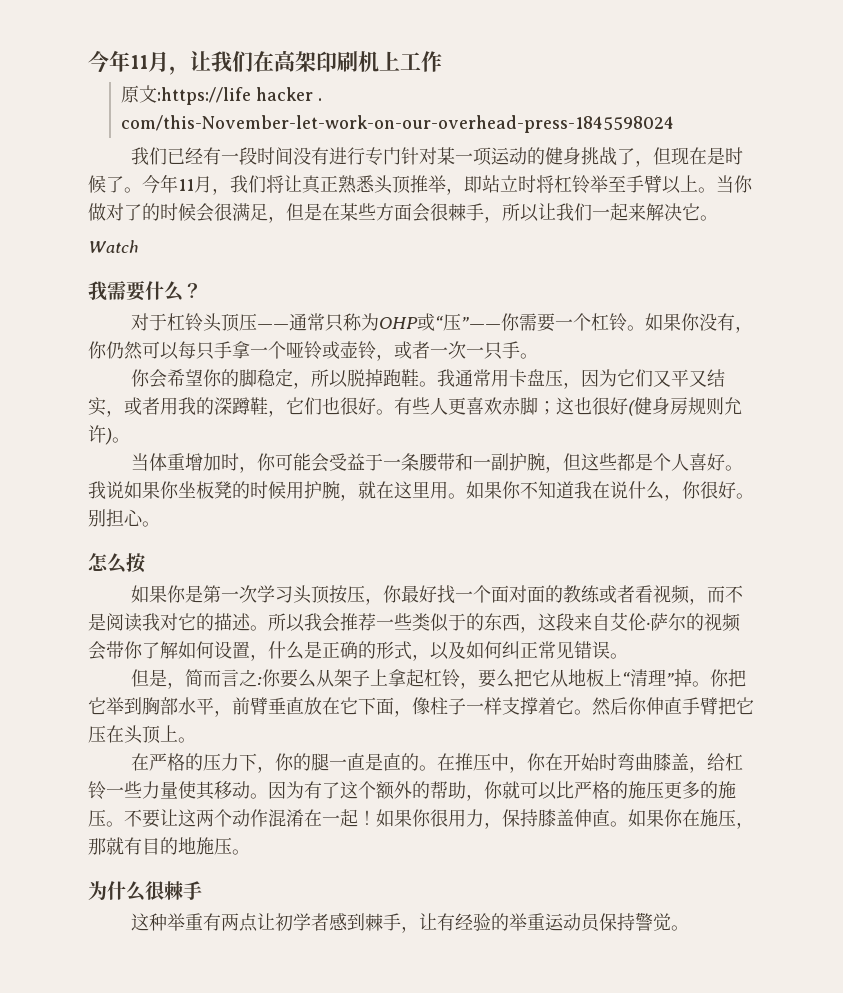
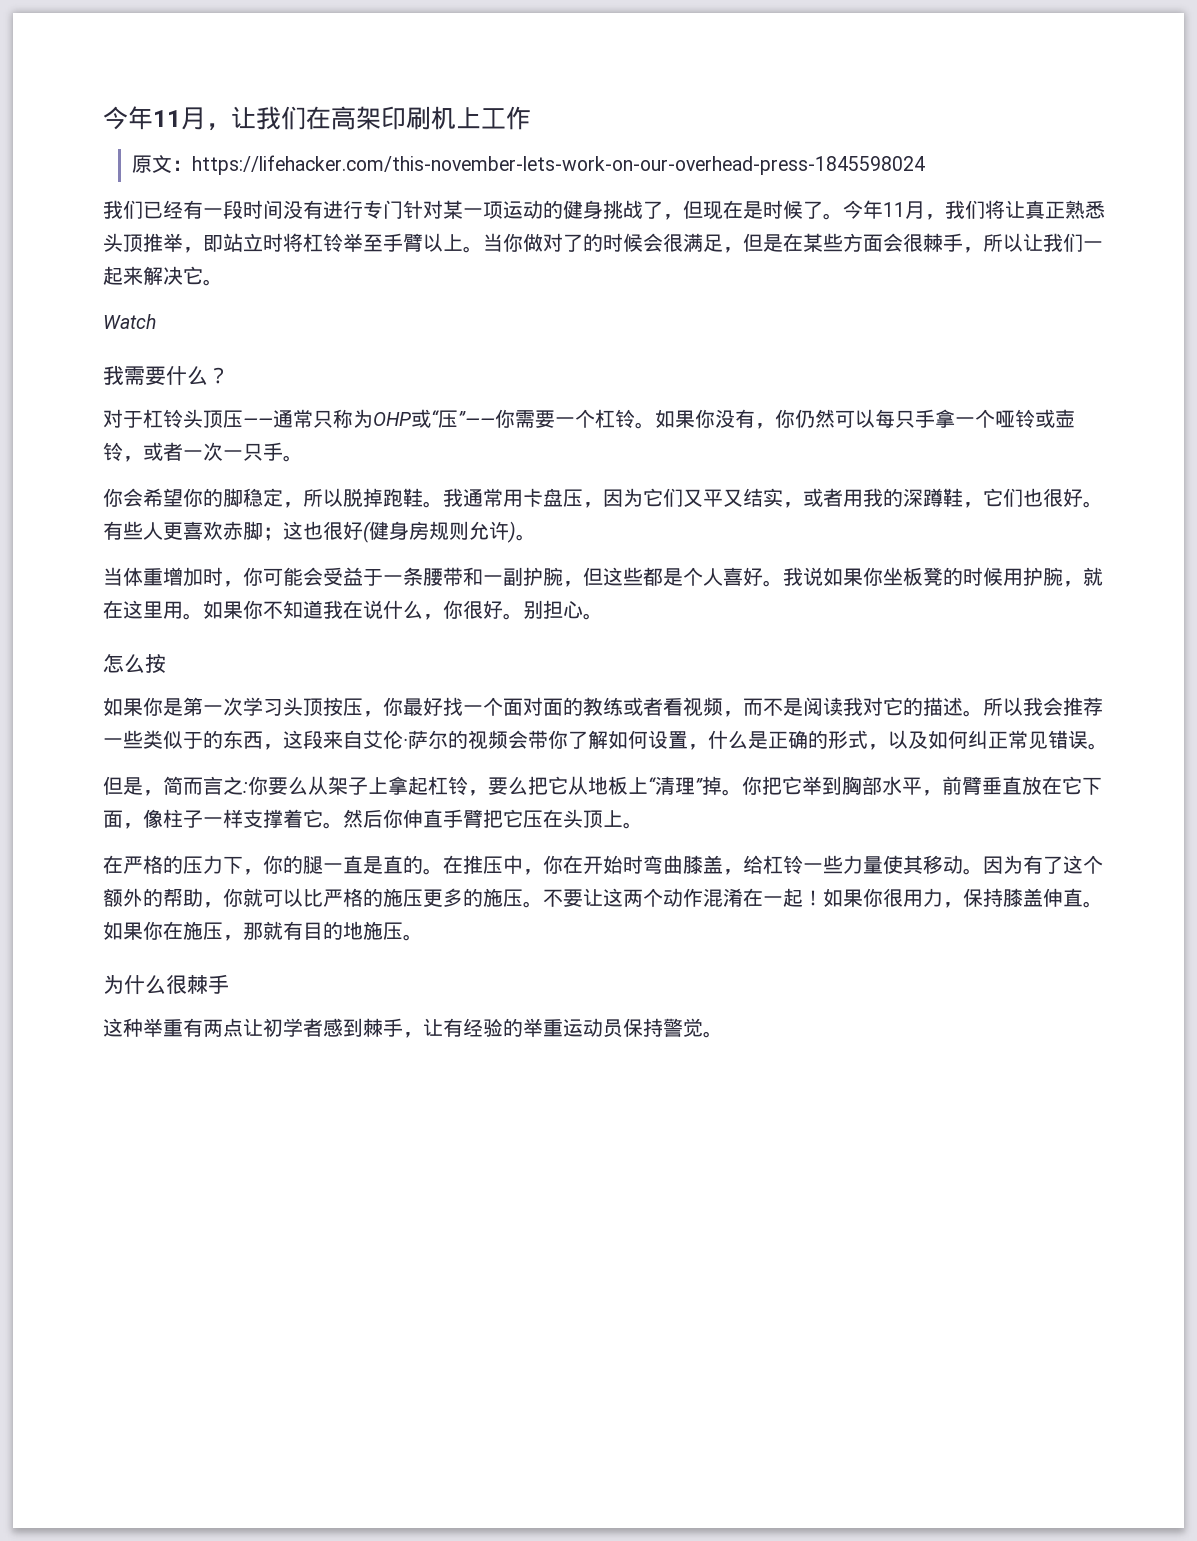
- 原文:https://life hacker . com/this-November-let-work-on-our-overhead-press-1845598024
+ 原文：https://lifehacker.com/this-november-lets-work-on-our-overhead-press-1845598024

